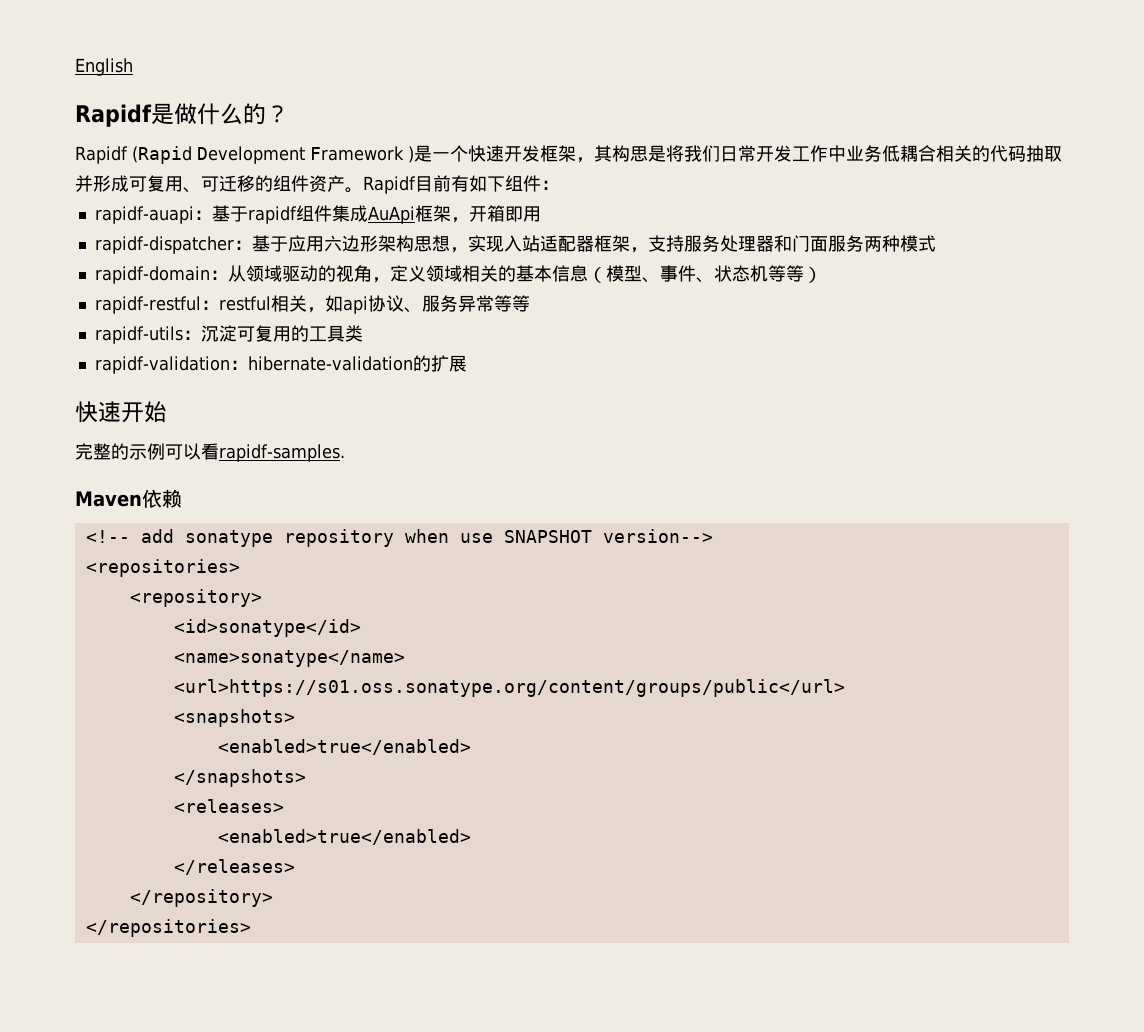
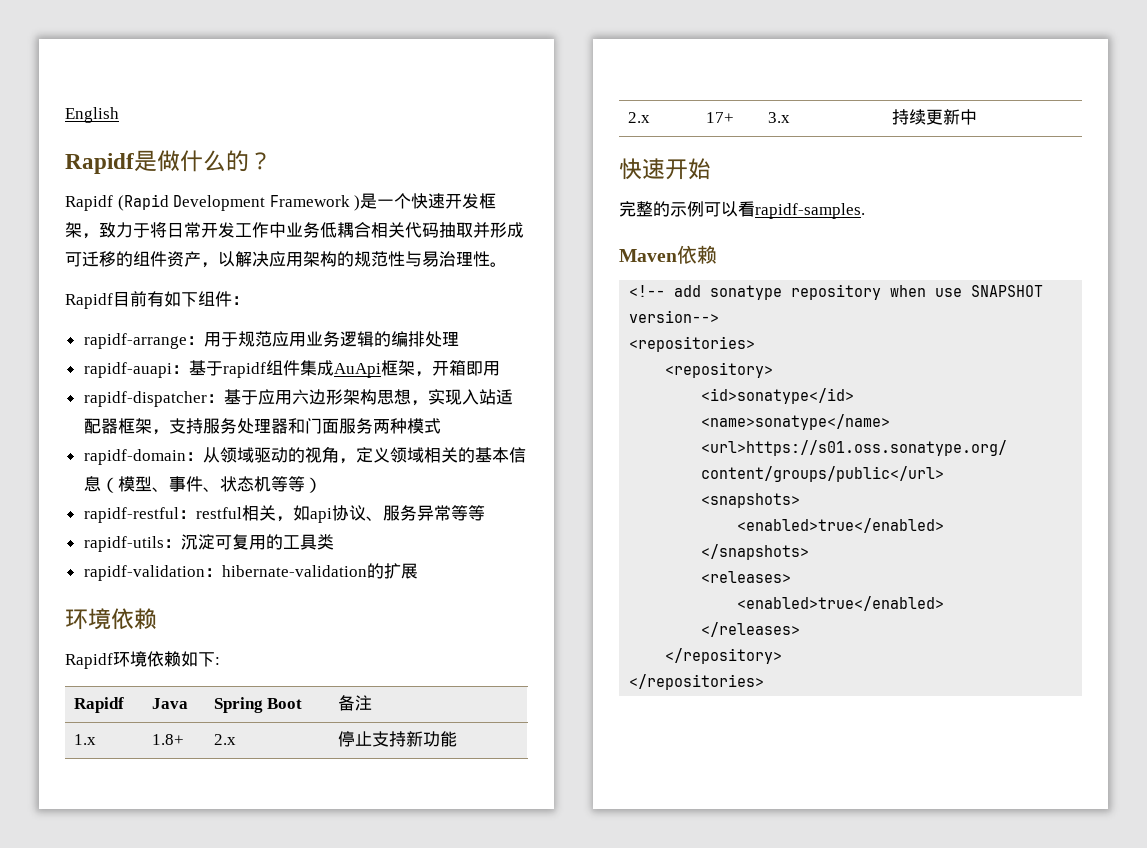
- Rapidf (Rapid Development Framework )是一个快速开发框架，其构思是将我们日常开发工作中业务低耦合相关的代码抽取并形成可复用、可迁移的组件资产。Rapidf目前有如下组件：
+ Rapidf (Rapid Development Framework )是一个快速开发框架，致力于将日常开发工作中业务低耦合相关代码抽取并形成可迁移的组件资产，以解决应用架构的规范性与易治理性。
+ Rapidf目前有如下组件：
+ rapidf-arrange：用于规范应用业务逻辑的编排处理
  rapidf-validation：hibernate-validation的扩展
+ 环境依赖
+ Rapidf环境依赖如下:
+ Rapidf | Java | Spring Boot | 备注
+ 1.x | 1.8+ | 2.x | 停止支持新功能
+ 2.x | 17+ | 3.x | 持续更新中

